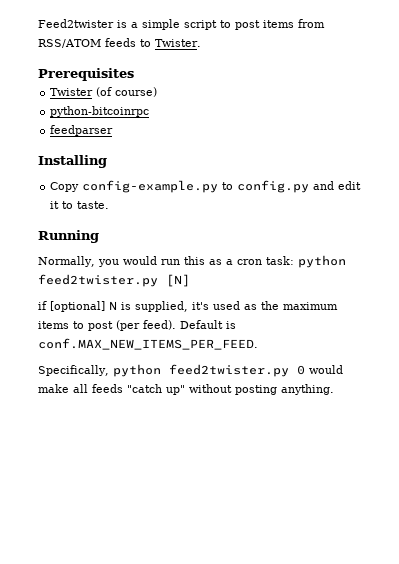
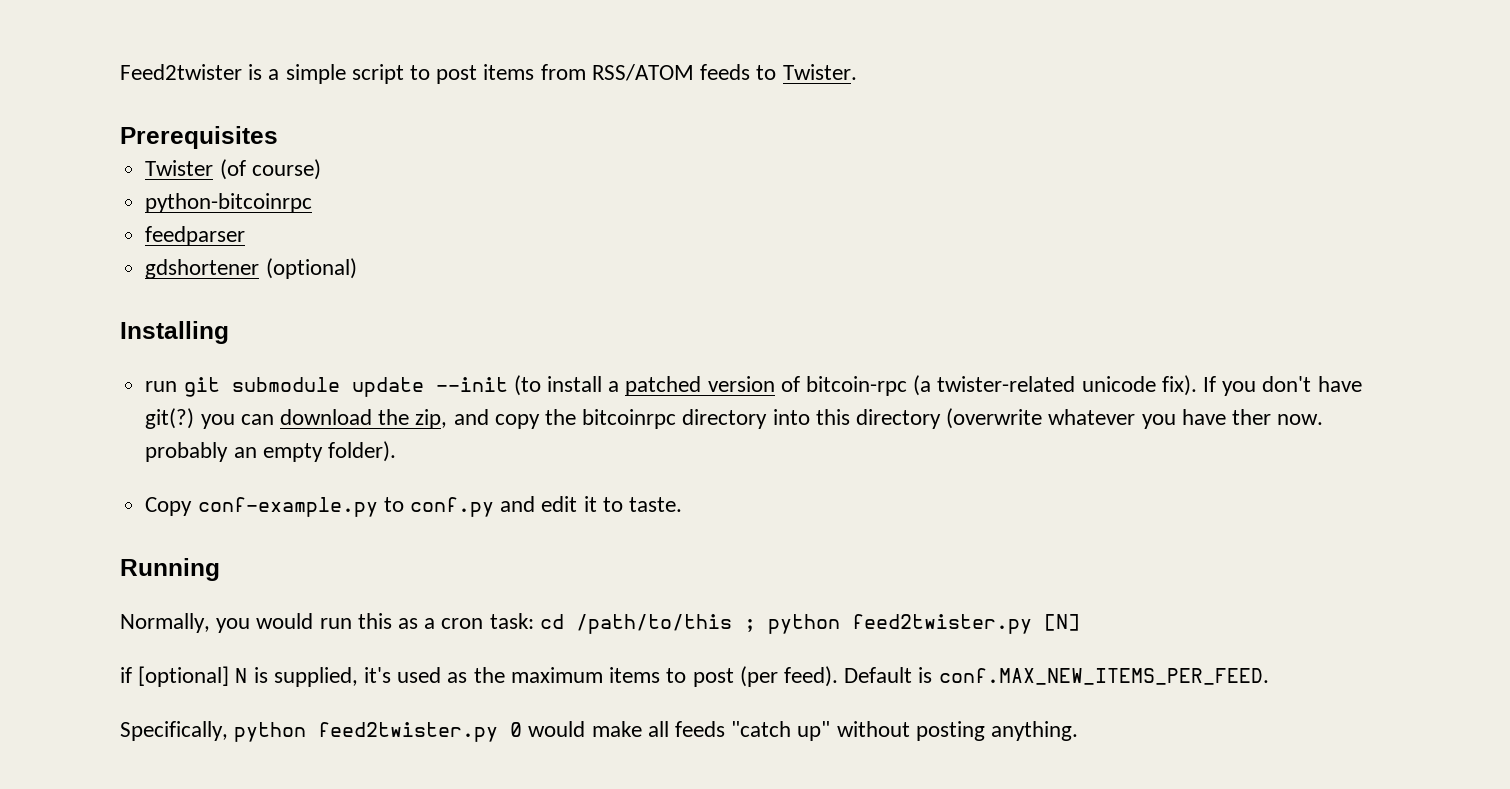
+ gdshortener (optional)
- Copy config-example.py to config.py and edit it to taste.
+ run git submodule update --init (to install a patched version of bitcoin-rpc (a twister-related unicode fix). If you don't have git(?) you can download the zip, and copy the bitcoinrpc directory into this directory (overwrite whatever you have ther now. probably an empty folder).
+ Copy conf-example.py to conf.py and edit it to taste.
- Normally, you would run this as a cron task: python feed2twister.py [N]
+ Normally, you would run this as a cron task: cd /path/to/this ; python feed2twister.py [N]

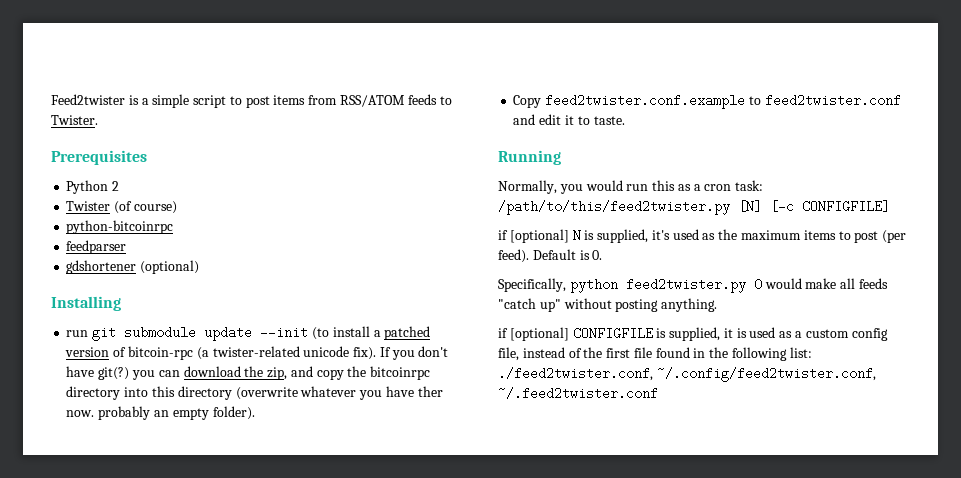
+ Python 2
- Copy conf-example.py to conf.py and edit it to taste.
+ Copy feed2twister.conf.example to feed2twister.conf and edit it to taste.
- Normally, you would run this as a cron task: cd /path/to/this ; python feed2twister.py [N]
+ Normally, you would run this as a cron task: /path/to/this/feed2twister.py [N] [-c CONFIGFILE]
- Default is conf.MAX_NEW_ITEMS_PER_FEED.
+ Default is 0.
+ if [optional] CONFIGFILE is supplied, it is used as a custom config file, instead of the first file found in the following list: ./feed2twister.conf, ~/.config/feed2twister.conf, ~/.feed2twister.conf

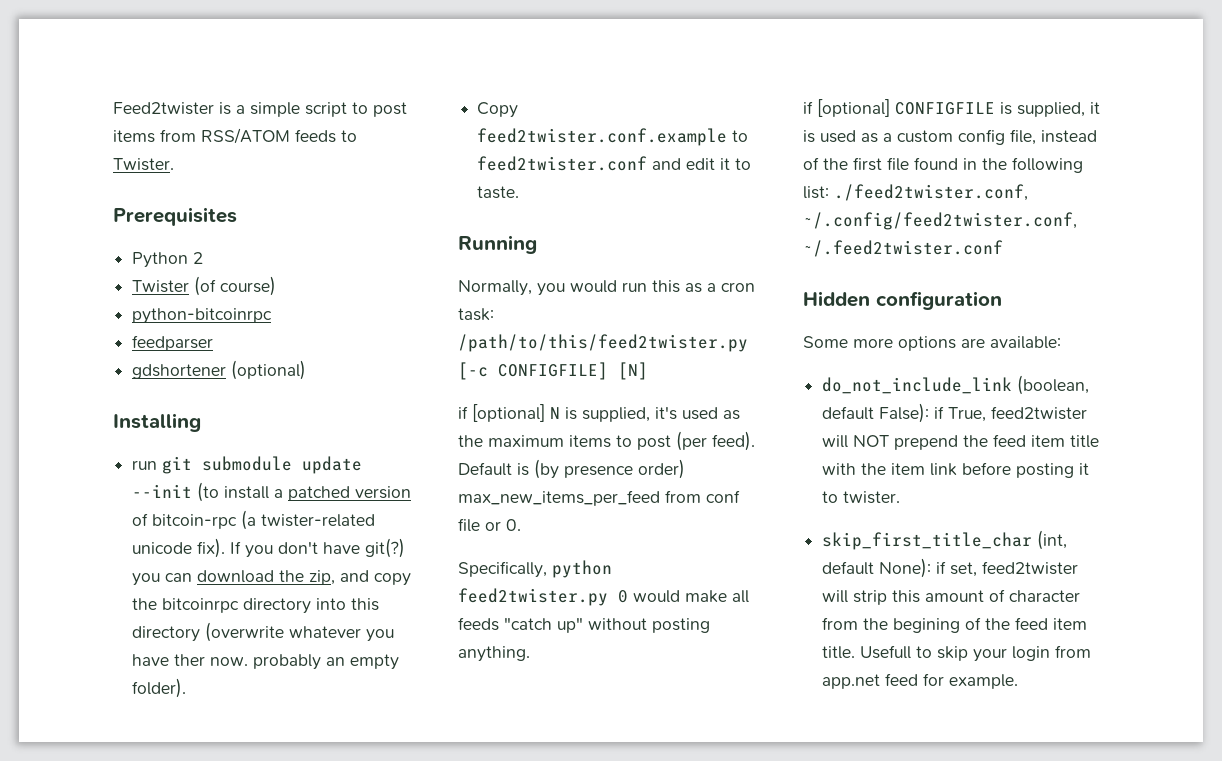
- Normally, you would run this as a cron task: /path/to/this/feed2twister.py [N] [-c CONFIGFILE]
+ Normally, you would run this as a cron task: /path/to/this/feed2twister.py [-c CONFIGFILE] [N]
- Default is 0.
+ Default is (by presence order) max_new_items_per_feed from conf file or 0.
+ Hidden configuration
+ Some more options are available:
+ do_not_include_link (boolean, default False): if True, feed2twister will NOT prepend the feed item title with the item link before posting it to twister.
+ skip_first_title_char (int, default None): if set, feed2twister will strip this amount of character from the begining of the feed item title. Usefull to skip your login from app.net feed for example.

